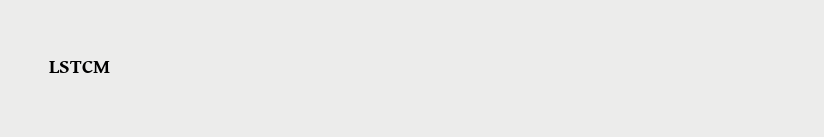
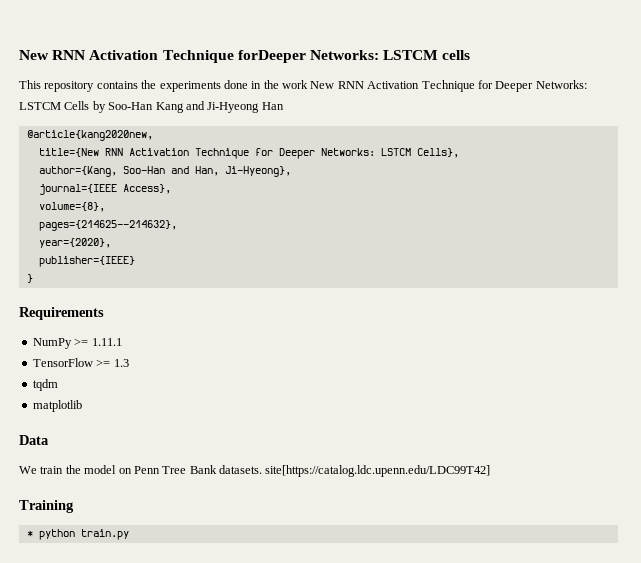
- LSTCM
+ New RNN Activation Technique forDeeper Networks: LSTCM cells
+ This repository contains the experiments done in the work New RNN Activation Technique for Deeper Networks: LSTCM Cells by Soo-Han Kang and Ji-Hyeong Han
+ @article{kang2020new,
+ title={New RNN Activation Technique for Deeper Networks: LSTCM Cells},
+ author={Kang, Soo-Han and Han, Ji-Hyeong},
+ journal={IEEE Access},
+ volume={8},
+ pages={214625--214632},
+ year={2020},
+ publisher={IEEE}
+ }
+ Requirements
+ NumPy >= 1.11.1
+ TensorFlow >= 1.3
+ tqdm
+ matplotlib
+ Data
+ We train the model on Penn Tree Bank datasets. site[https://catalog.ldc.upenn.edu/LDC99T42]
+ Training
+ * python train.py

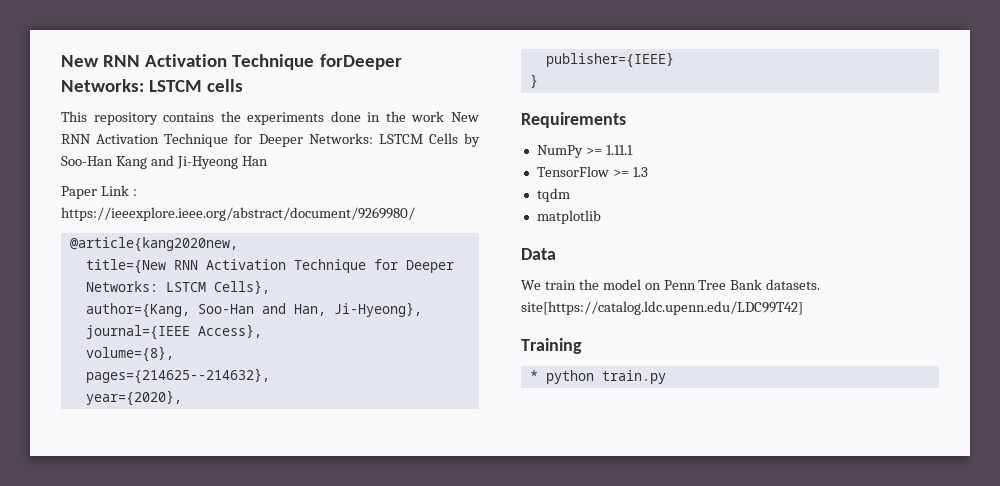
+ Paper Link : https://ieeexplore.ieee.org/abstract/document/9269980/

